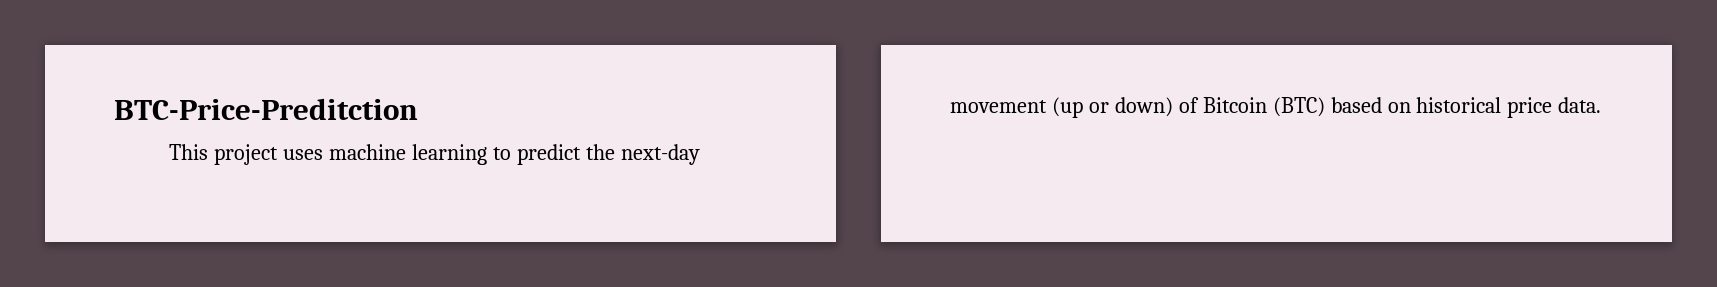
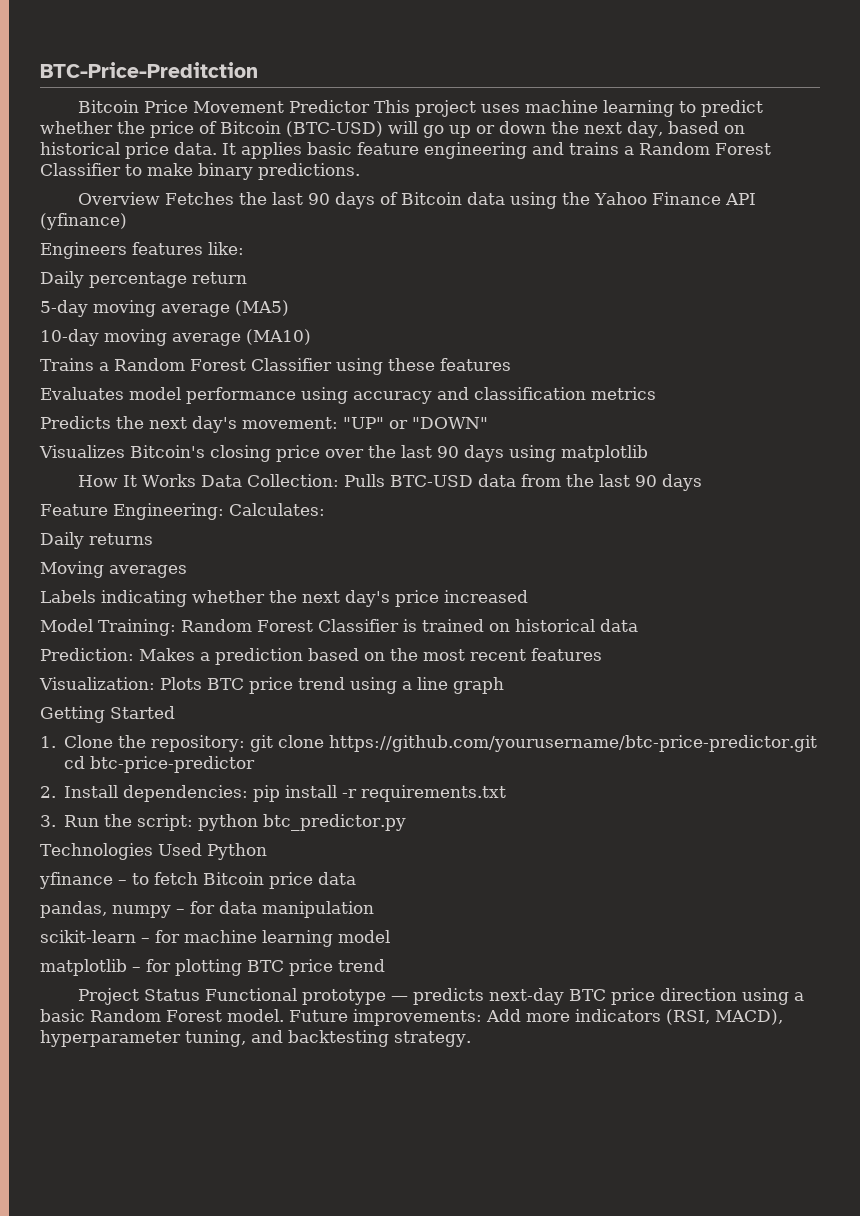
- This project uses machine learning to predict the next-day movement (up or down) of Bitcoin (BTC) based on historical price data.
+ Bitcoin Price Movement Predictor This project uses machine learning to predict whether the price of Bitcoin (BTC-USD) will go up or down the next day, based on historical price data.
+ It applies basic feature engineering and trains a Random Forest Classifier to make binary predictions.
+ Overview Fetches the last 90 days of Bitcoin data using the Yahoo Finance API (yfinance)
+ Engineers features like:
+ Daily percentage return
+ 5-day moving average (MA5)
+ 10-day moving average (MA10)
+ Trains a Random Forest Classifier using these features
+ Evaluates model performance using accuracy and classification metrics
+ Predicts the next day's movement: "UP" or "DOWN"
+ Visualizes Bitcoin's closing price over the last 90 days using matplotlib
+ How It Works Data Collection: Pulls BTC-USD data from the last 90 days
+ Feature Engineering: Calculates:
+ Daily returns
+ Moving averages
+ Labels indicating whether the next day's price increased
+ Model Training: Random Forest Classifier is trained on historical data
+ Prediction: Makes a prediction based on the most recent features
+ Visualization: Plots BTC price trend using a line graph
+ Getting Started
+ 1. Clone the repository: git clone https://github.com/yourusername/btc-price-predictor.git cd btc-price-predictor
+ 2. Install dependencies: pip install -r requirements.txt
+ 3. Run the script: python btc_predictor.py
+ Technologies Used Python
+ yfinance – to fetch Bitcoin price data
+ pandas, numpy – for data manipulation
+ scikit-learn – for machine learning model
+ matplotlib – for plotting BTC price trend
+ Project Status Functional prototype — predicts next-day BTC price direction using a basic Random Forest model. Future improvements: Add more indicators (RSI, MACD), hyperparameter tuning, and backtesting strategy.

